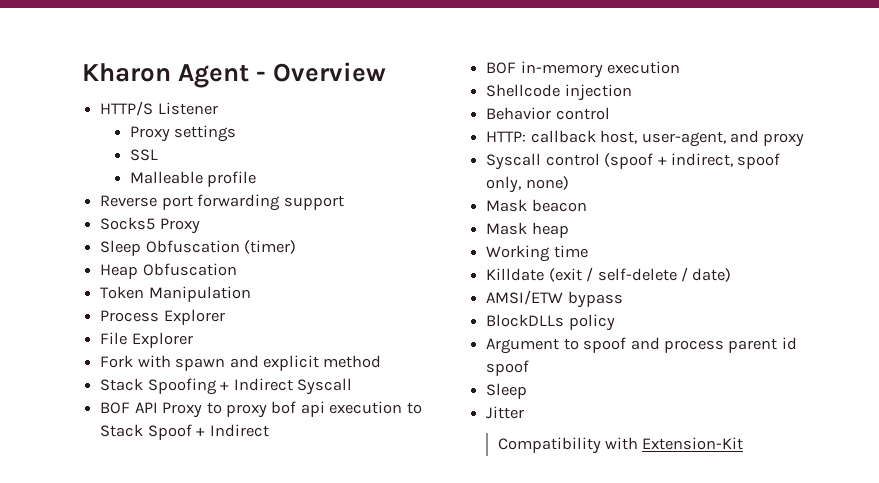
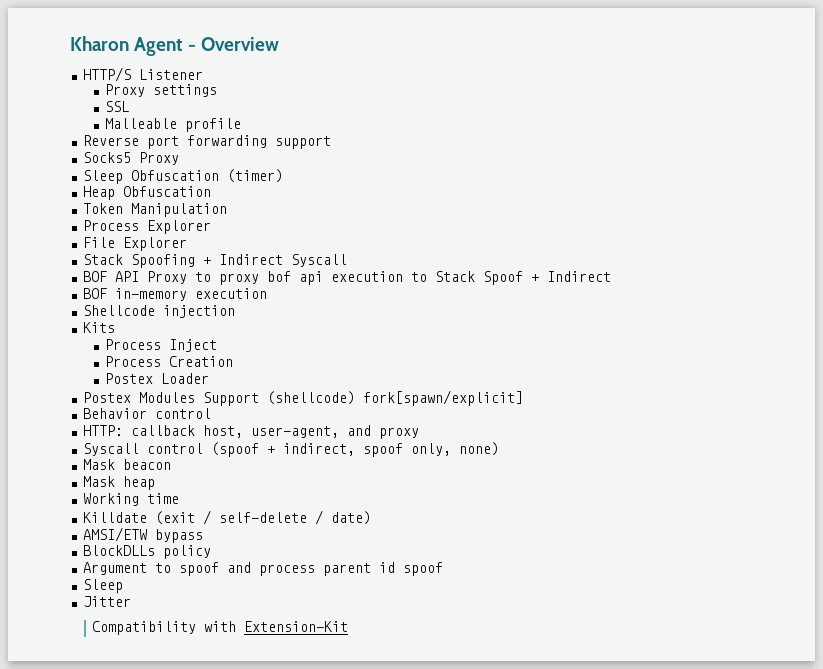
- Fork with spawn and explicit method
+ Kits
+ Process Inject
+ Process Creation
+ Postex Loader
+ Postex Modules Support (shellcode) fork[spawn/explicit]

